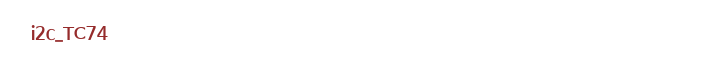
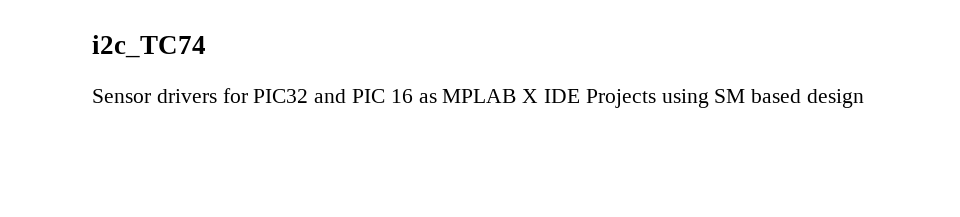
+ Sensor drivers for PIC32 and PIC 16 as MPLAB X IDE Projects using SM based design

